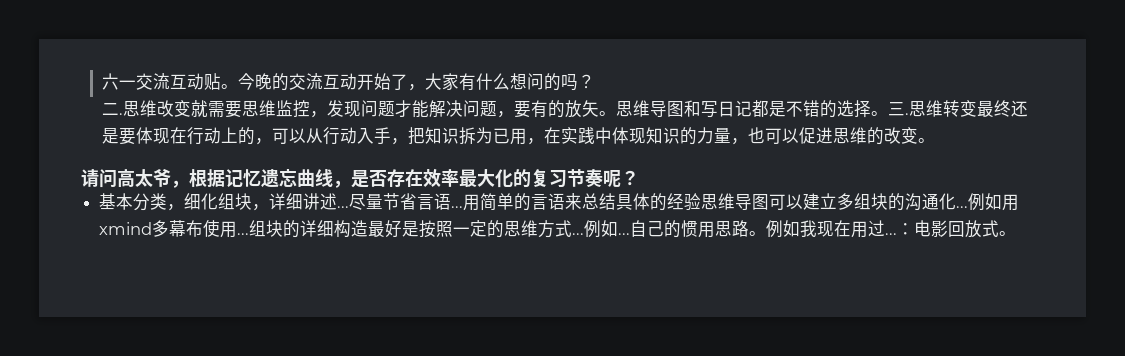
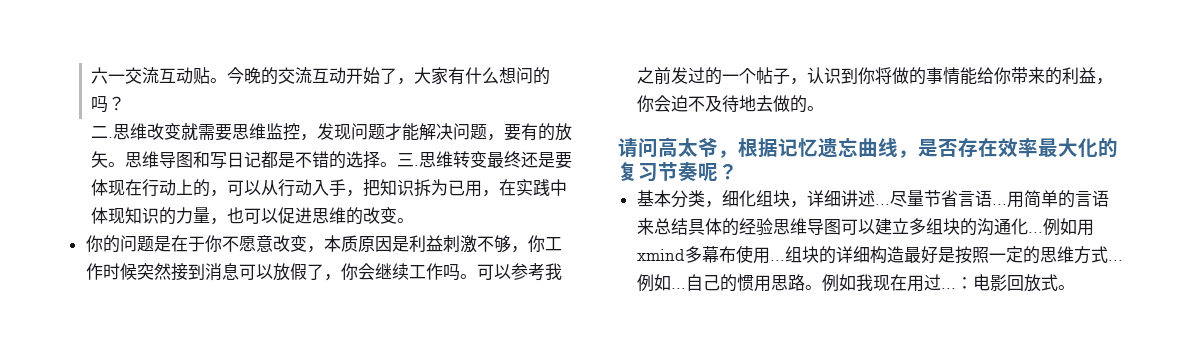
+ 你的问题是在于你不愿意改变，本质原因是利益刺激不够，你工作时候突然接到消息可以放假了，你会继续工作吗。可以参考我之前发过的一个帖子，认识到你将做的事情能给你带来的利益，你会迫不及待地去做的。

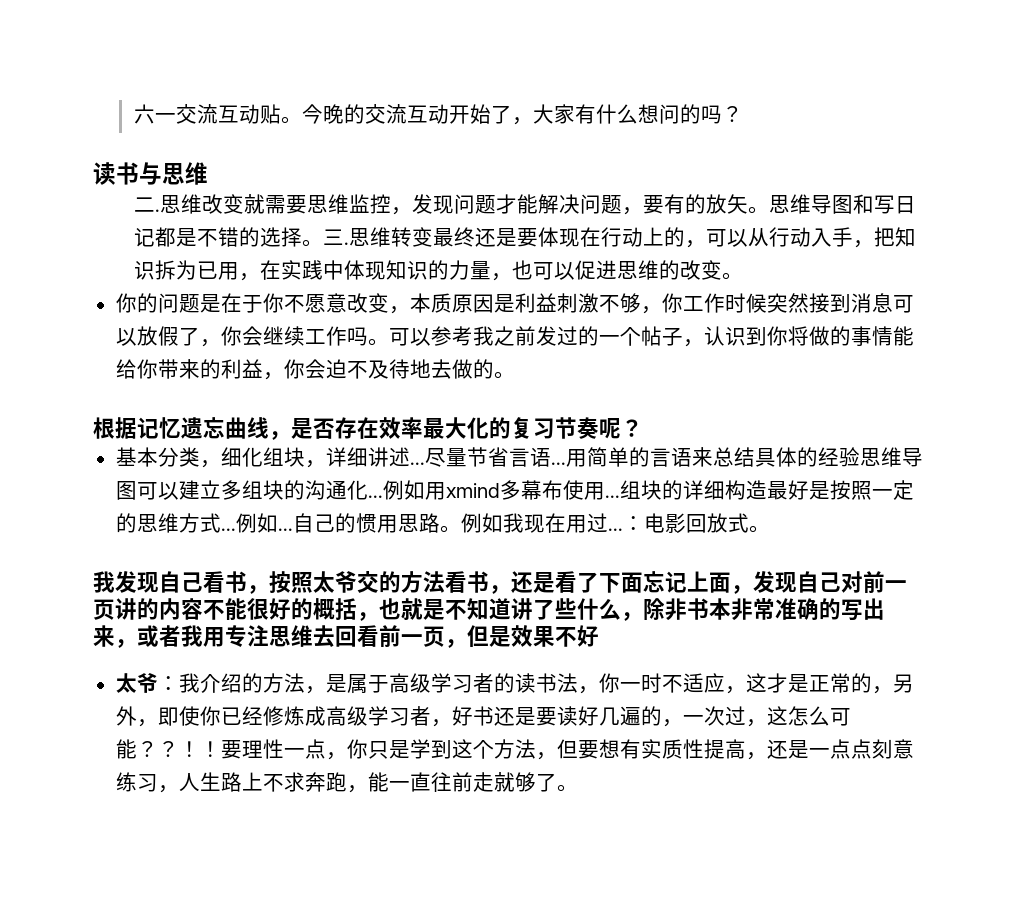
+ 读书与思维
- 请问高太爷，根据记忆遗忘曲线，是否存在效率最大化的复习节奏呢？
+ 根据记忆遗忘曲线，是否存在效率最大化的复习节奏呢？
+ 我发现自己看书，按照太爷交的方法看书，还是看了下面忘记上面，发现自己对前一页讲的内容不能很好的概括，也就是不知道讲了些什么，除非书本非常准确的写出来，或者我用专注思维去回看前一页，但是效果不好
+ 太爷：我介绍的方法，是属于高级学习者的读书法，你一时不适应，这才是正常的，另外，即使你已经修炼成高级学习者，好书还是要读好几遍的，一次过，这怎么可能？？！！要理性一点，你只是学到这个方法，但要想有实质性提高，还是一点点刻意练习，人生路上不求奔跑，能一直往前走就够了。

